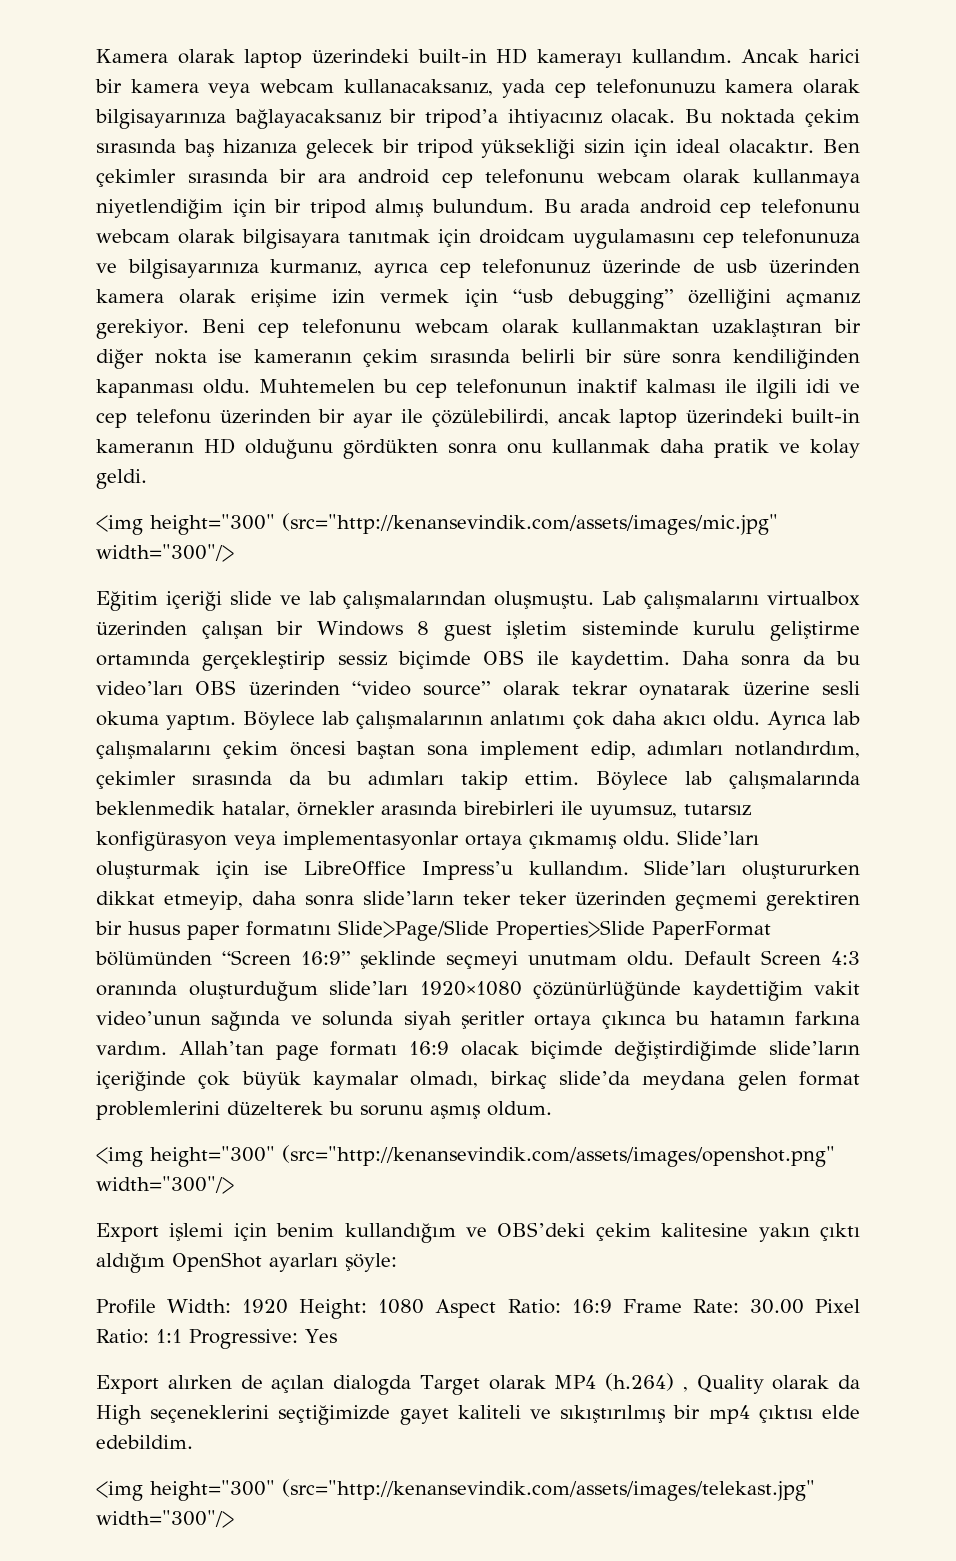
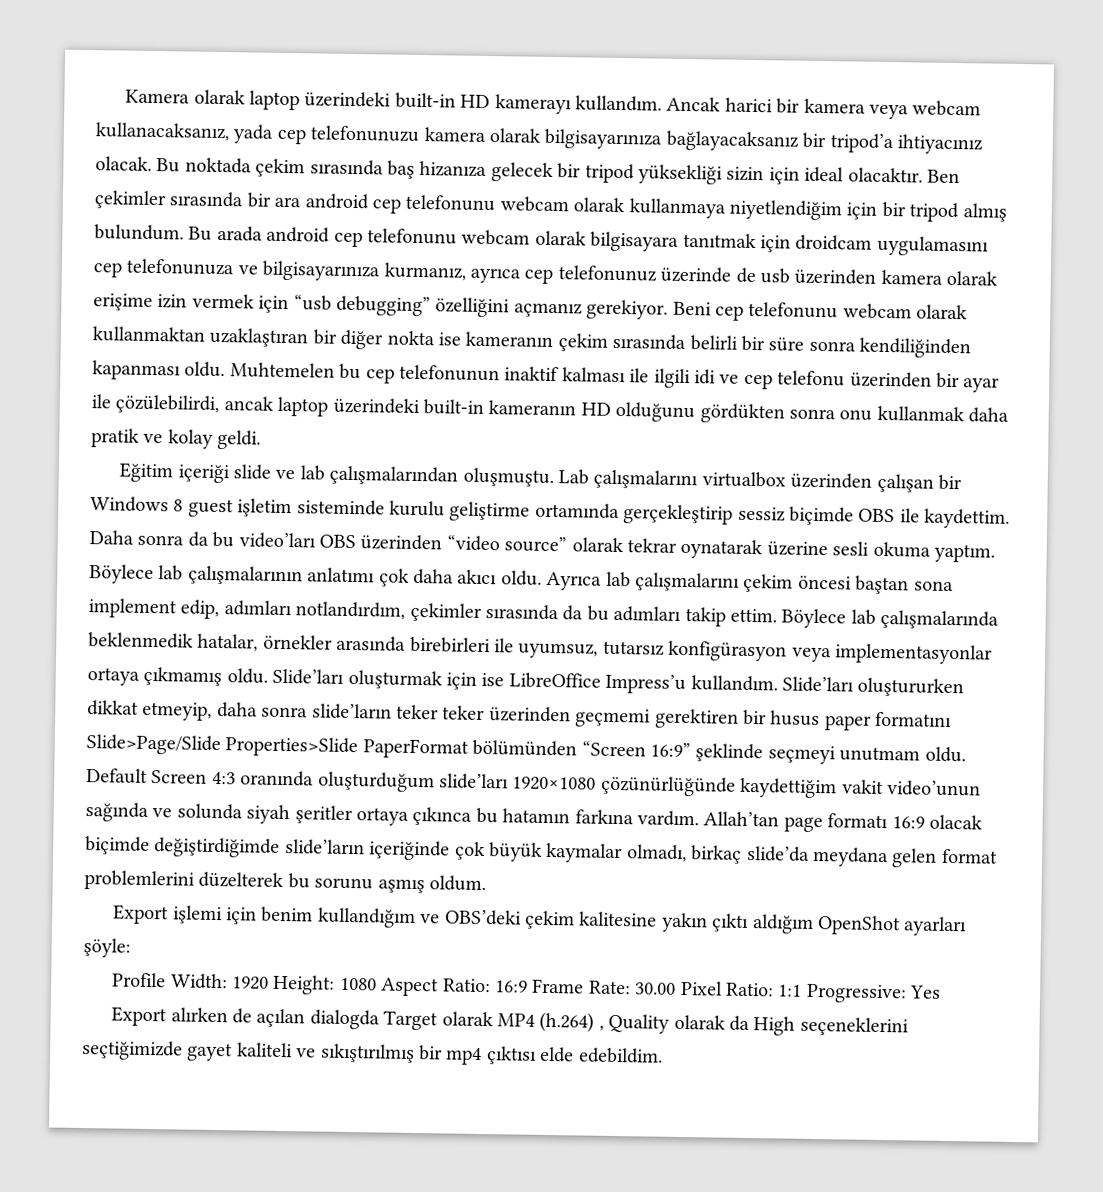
- <img height="300" (src="http://kenansevindik.com/assets/images/mic.jpg" width="300"/>
- <img height="300" (src="http://kenansevindik.com/assets/images/openshot.png" width="300"/>
- <img height="300" (src="http://kenansevindik.com/assets/images/telekast.jpg" width="300"/>

